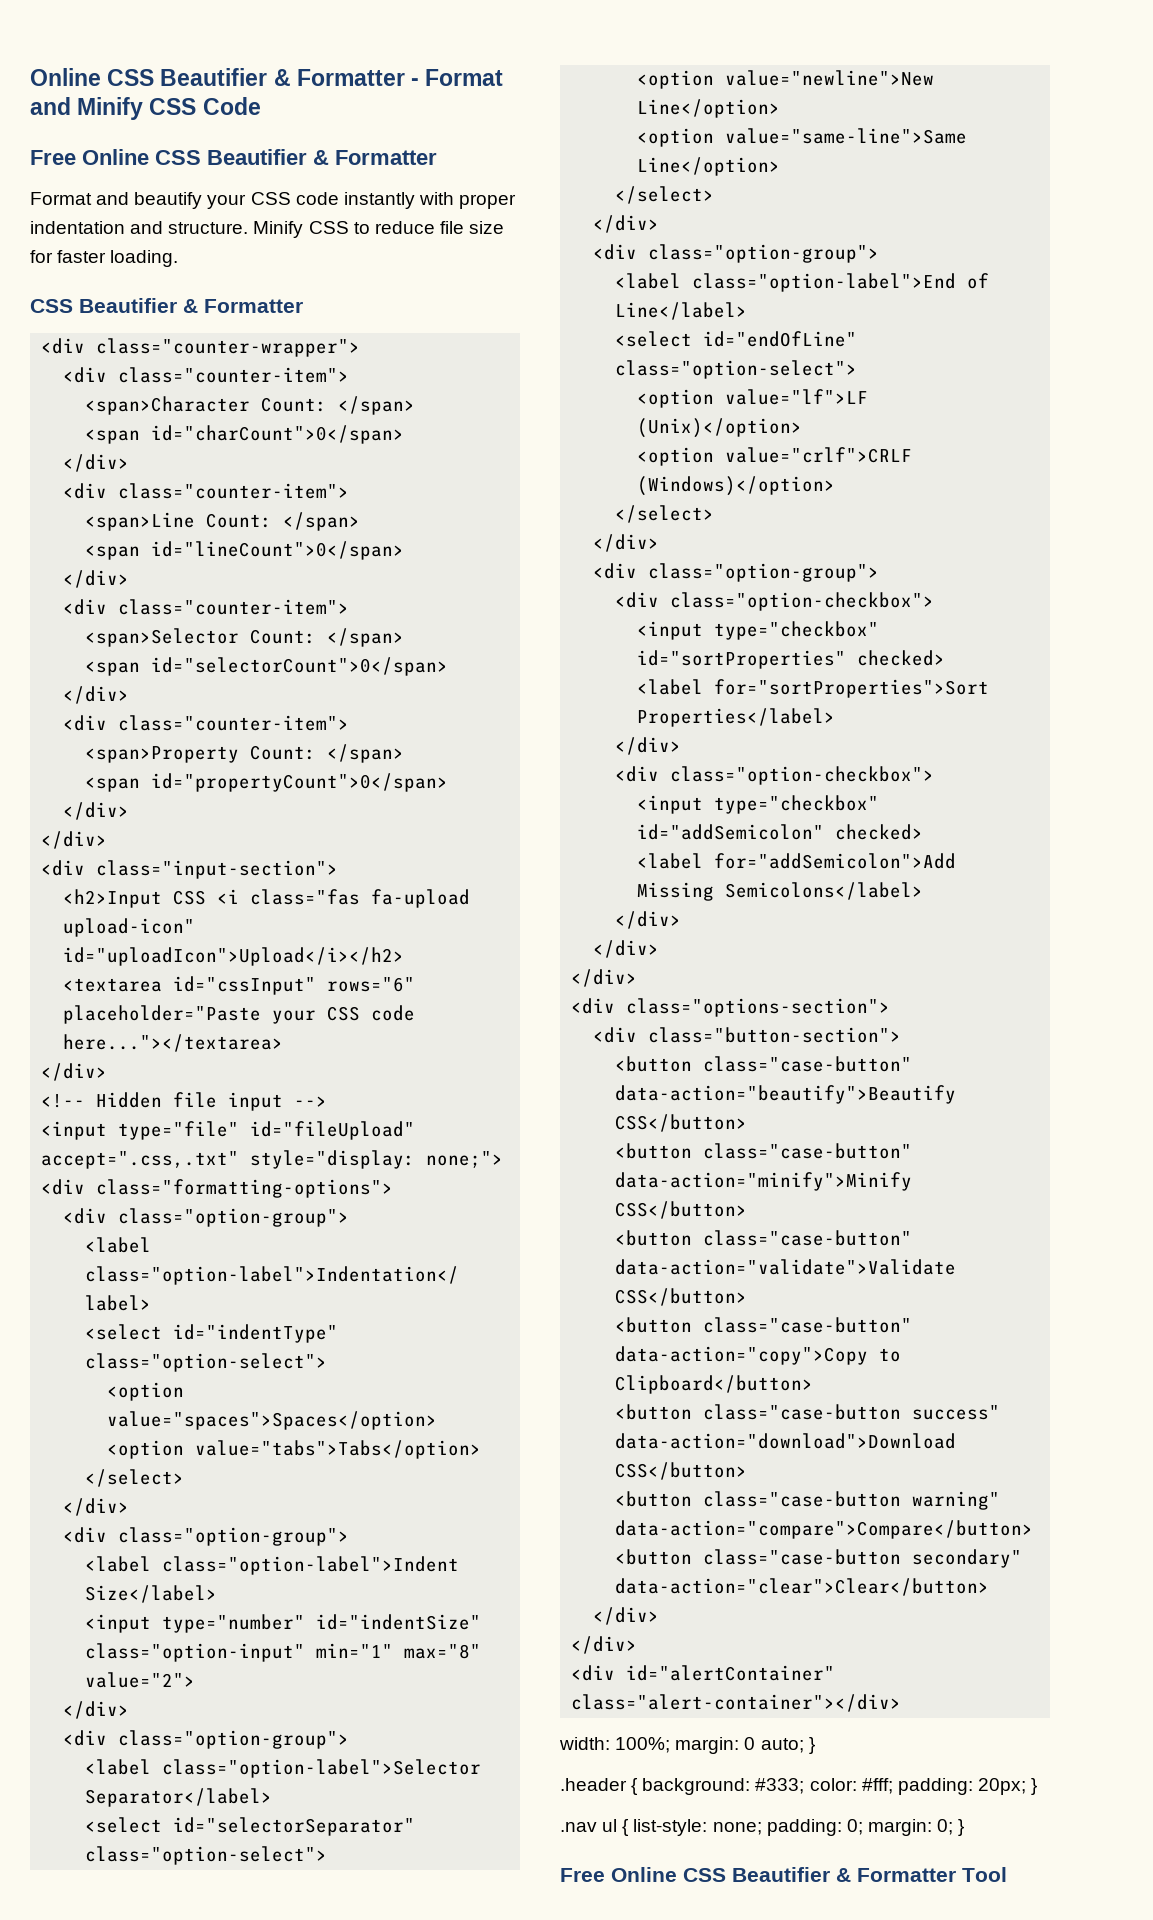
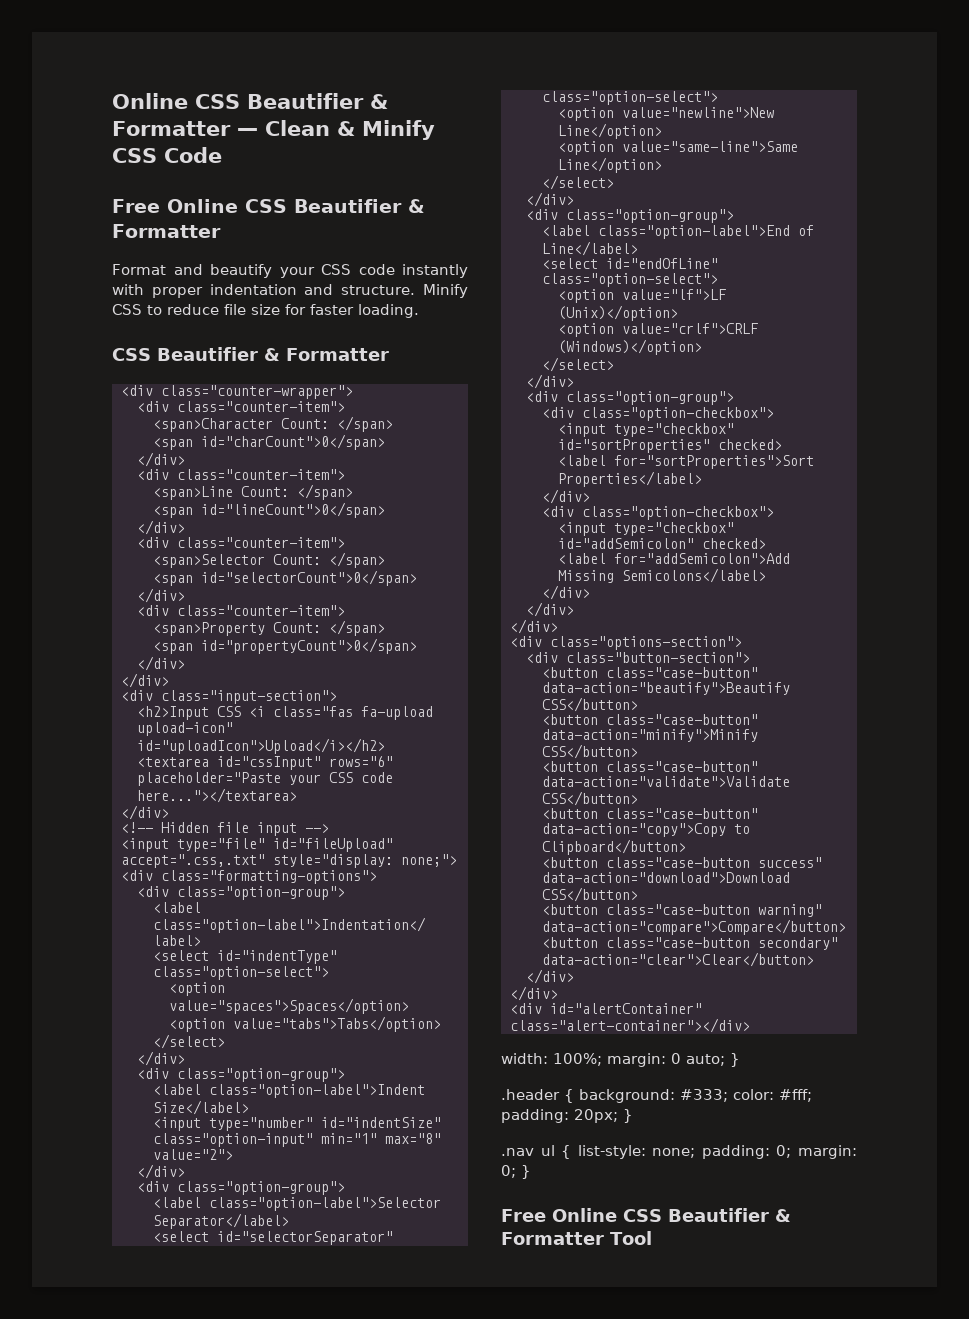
- Online CSS Beautifier & Formatter - Format and Minify CSS Code
+ Online CSS Beautifier & Formatter — Clean & Minify CSS Code

